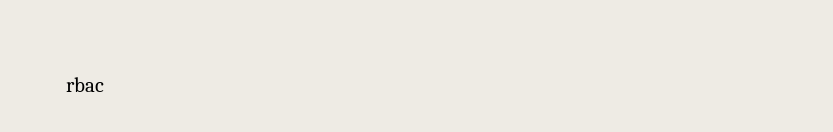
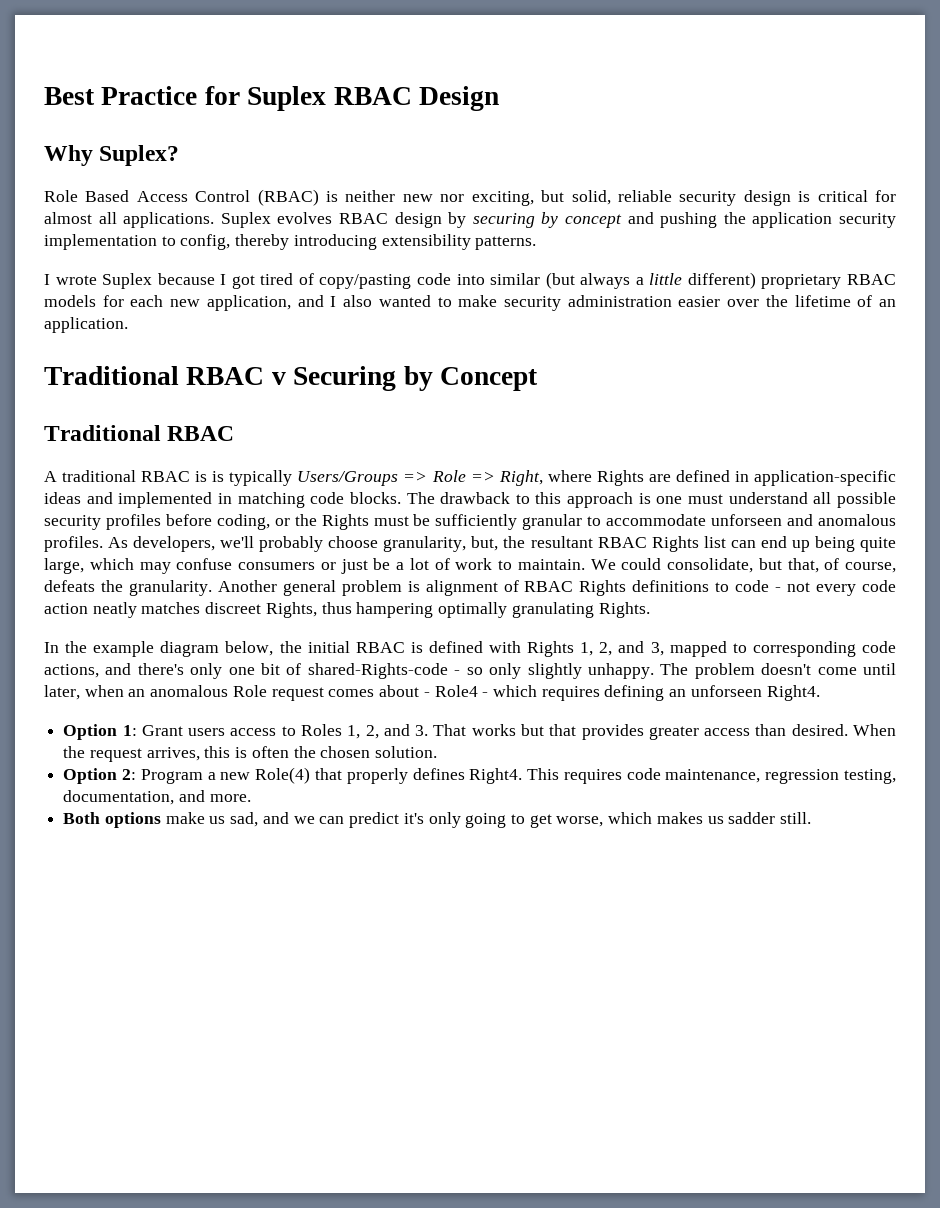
- rbac
+ Best Practice for Suplex RBAC Design
+ Why Suplex?
+ Role Based Access Control (RBAC) is neither new nor exciting, but solid, reliable security design is critical for almost all applications. Suplex evolves RBAC design by securing by concept and pushing the application security implementation to config, thereby introducing extensibility patterns.
+ I wrote Suplex because I got tired of copy/pasting code into similar (but always a little different) proprietary RBAC models for each new application, and I also wanted to make security administration easier over the lifetime of an application.
+ Traditional RBAC v Securing by Concept
+ Traditional RBAC
+ A traditional RBAC is is typically Users/Groups => Role => Right, where Rights are defined in application-specific ideas and implemented in matching code blocks. The drawback to this approach is one must understand all possible security profiles before coding, or the Rights must be sufficiently granular to accommodate unforseen and anomalous profiles. As developers, we'll probably choose granularity, but, the resultant RBAC Rights list can end up being quite large, which may confuse consumers or just be a lot of work to maintain. We could consolidate, but that, of course, defeats the granularity. Another general problem is alignment of RBAC Rights definitions to code - not every code action neatly matches discreet Rights, thus hampering optimally granulating Rights.
+ In the example diagram below, the initial RBAC is defined with Rights 1, 2, and 3, mapped to corresponding code actions, and there's only one bit of shared-Rights-code - so only slightly unhappy. The problem doesn't come until later, when an anomalous Role request comes about - Role4 - which requires defining an unforseen Right4.
+ Option 1: Grant users access to Roles 1, 2, and 3. That works but that provides greater access than desired. When the request arrives, this is often the chosen solution.
+ Option 2: Program a new Role(4) that properly defines Right4. This requires code maintenance, regression testing, documentation, and more.
+ Both options make us sad, and we can predict it's only going to get worse, which makes us sadder still.

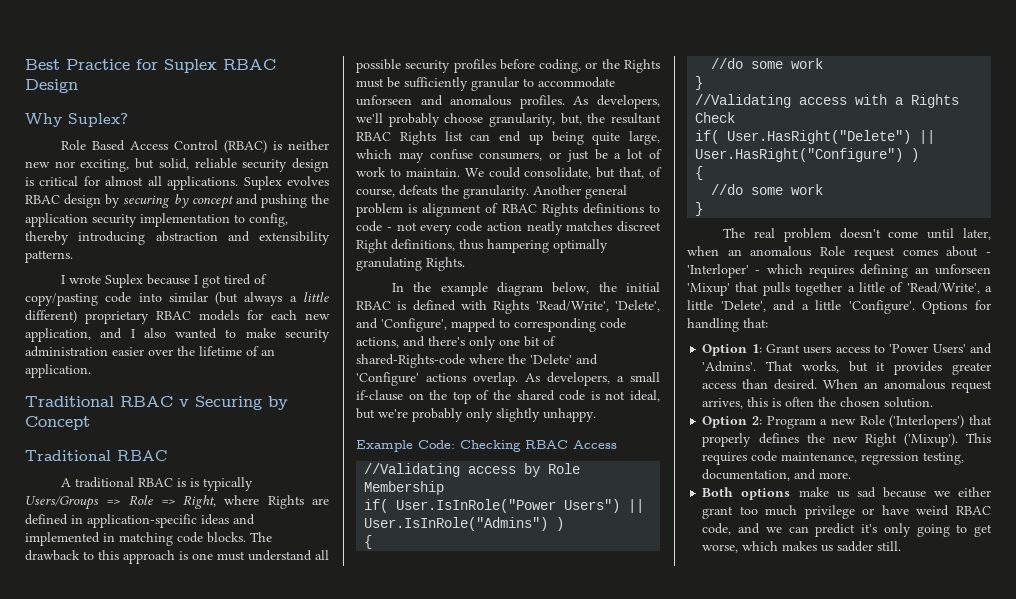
- Suplex evolves RBAC design by securing by concept and pushing the application security implementation to config, thereby introducing extensibility patterns.
+ Suplex evolves RBAC design by securing by concept and pushing the application security implementation to config, thereby introducing abstraction and extensibility patterns.
- As developers, we'll probably choose granularity, but, the resultant RBAC Rights list can end up being quite large, which may confuse consumers or just be a lot of work to maintain.
+ As developers, we'll probably choose granularity, but, the resultant RBAC Rights list can end up being quite large, which may confuse consumers, or just be a lot of work to maintain.
- Another general problem is alignment of RBAC Rights definitions to code - not every code action neatly matches discreet Rights, thus hampering optimally granulating Rights.
+ Another general problem is alignment of RBAC Rights definitions to code - not every code action neatly matches discreet Right definitions, thus hampering optimally granulating Rights.
- In the example diagram below, the initial RBAC is defined with Rights 1, 2, and 3, mapped to corresponding code actions, and there's only one bit of shared-Rights-code - so only slightly unhappy. The problem doesn't come until later, when an anomalous Role request comes about - Role4 - which requires defining an unforseen Right4.
+ In the example diagram below, the initial RBAC is defined with Rights 'Read/Write', 'Delete', and 'Configure', mapped to corresponding code actions, and there's only one bit of shared-Rights-code where the 'Delete' and 'Configure' actions overlap. As developers, a small if-clause on the top of the shared code is not ideal, but we're probably only slightly unhappy.
+ Example Code: Checking RBAC Access
+ //Validating access by Role Membership
+ if( User.IsInRole("Power Users") || User.IsInRole("Admins") )
+ {
+ //do some work
+ }
+ //Validating access with a Rights Check
+ if( User.HasRight("Delete") || User.HasRight("Configure") )
+ {
+ //do some work
+ }
+ The real problem doesn't come until later, when an anomalous Role request comes about - 'Interloper' - which requires defining an unforseen 'Mixup' that pulls together a little of 'Read/Write', a little 'Delete', and a little 'Configure'. Options for handling that:
- Option 1: Grant users access to Roles 1, 2, and 3. That works but that provides greater access than desired.
+ Option 1: Grant users access to 'Power Users' and 'Admins'. That works, but it provides greater access than desired.
- When the request arrives, this is often the chosen solution.
+ When an anomalous request arrives, this is often the chosen solution.
- Option 2: Program a new Role(4) that properly defines Right4.
+ Option 2: Program a new Role ('Interlopers') that properly defines the new Right ('Mixup').
- Both options make us sad, and we can predict it's only going to get worse, which makes us sadder still.
+ Both options make us sad because we either grant too much privilege or have weird RBAC code, and we can predict it's only going to get worse, which makes us sadder still.

